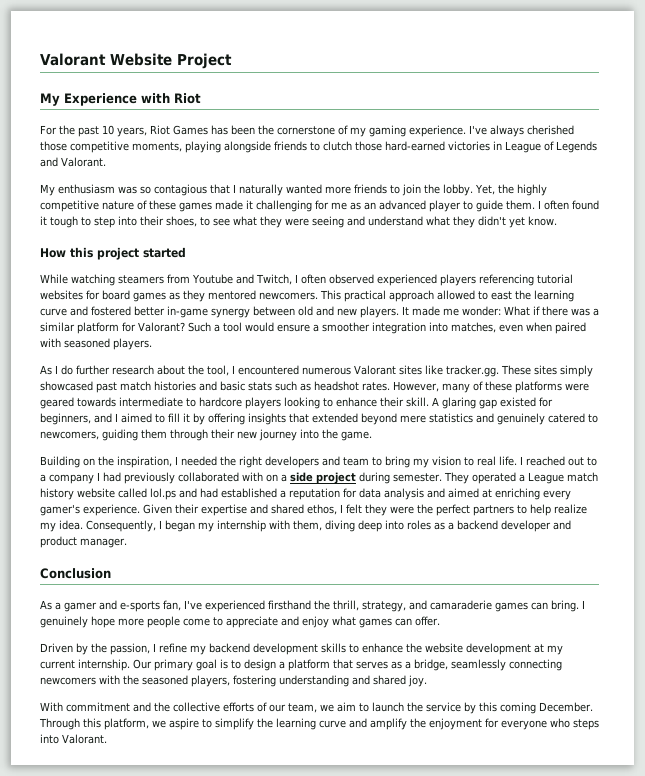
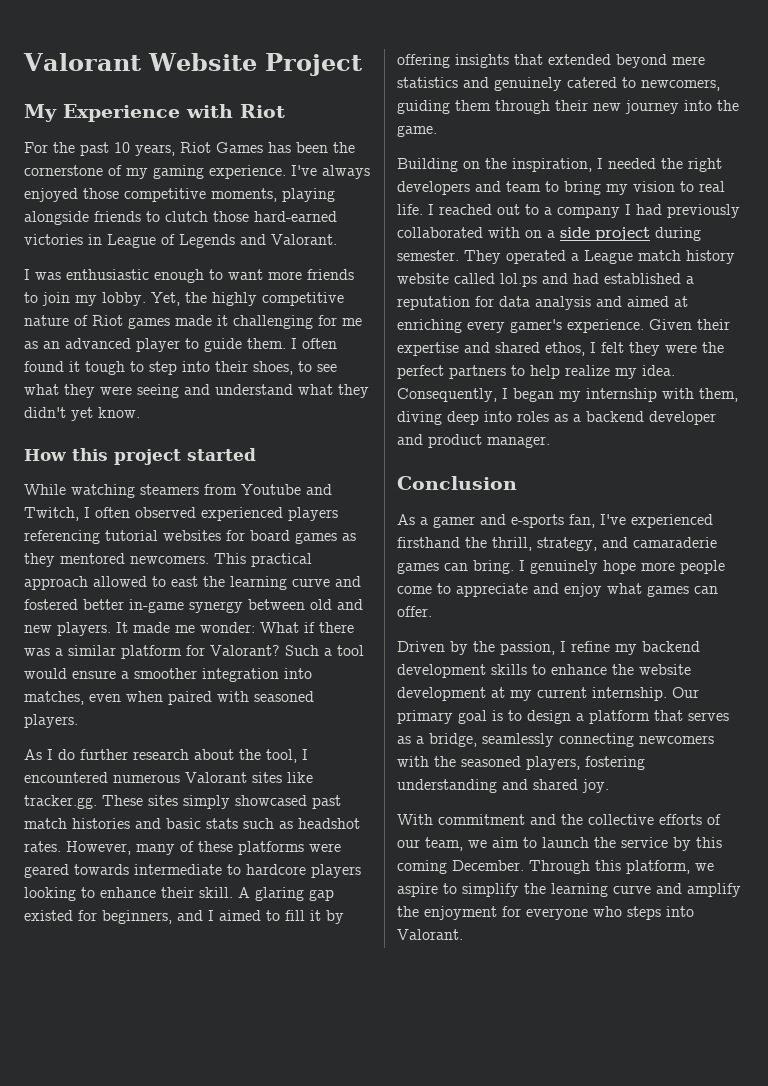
- I've always cherished those competitive moments, playing alongside friends to clutch those hard-earned victories in League of Legends and Valorant.
+ I've always enjoyed those competitive moments, playing alongside friends to clutch those hard-earned victories in League of Legends and Valorant.
- My enthusiasm was so contagious that I naturally wanted more friends to join the lobby.
+ I was enthusiastic enough to want more friends to join my lobby.
- Yet, the highly competitive nature of these games made it challenging for me as an advanced player to guide them.
+ Yet, the highly competitive nature of Riot games made it challenging for me as an advanced player to guide them.

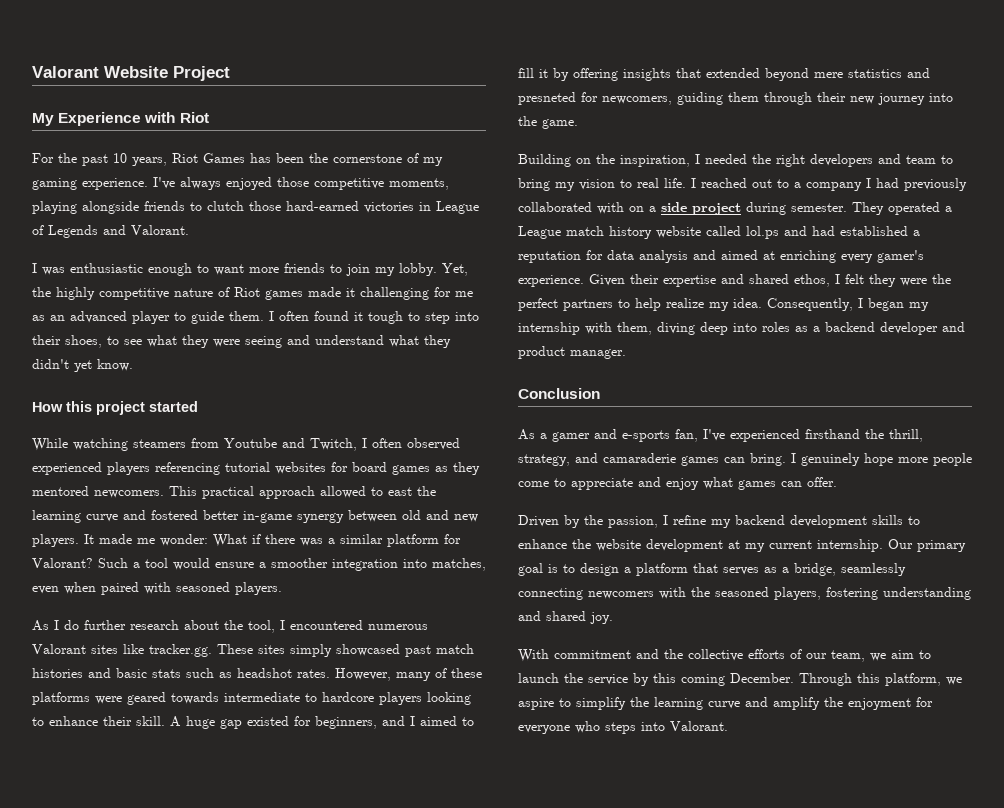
- A glaring gap existed for beginners, and I aimed to fill it by offering insights that extended beyond mere statistics and genuinely catered to newcomers, guiding them through their new journey into the game.
+ A huge gap existed for beginners, and I aimed to fill it by offering insights that extended beyond mere statistics and presneted for newcomers, guiding them through their new journey into the game.

